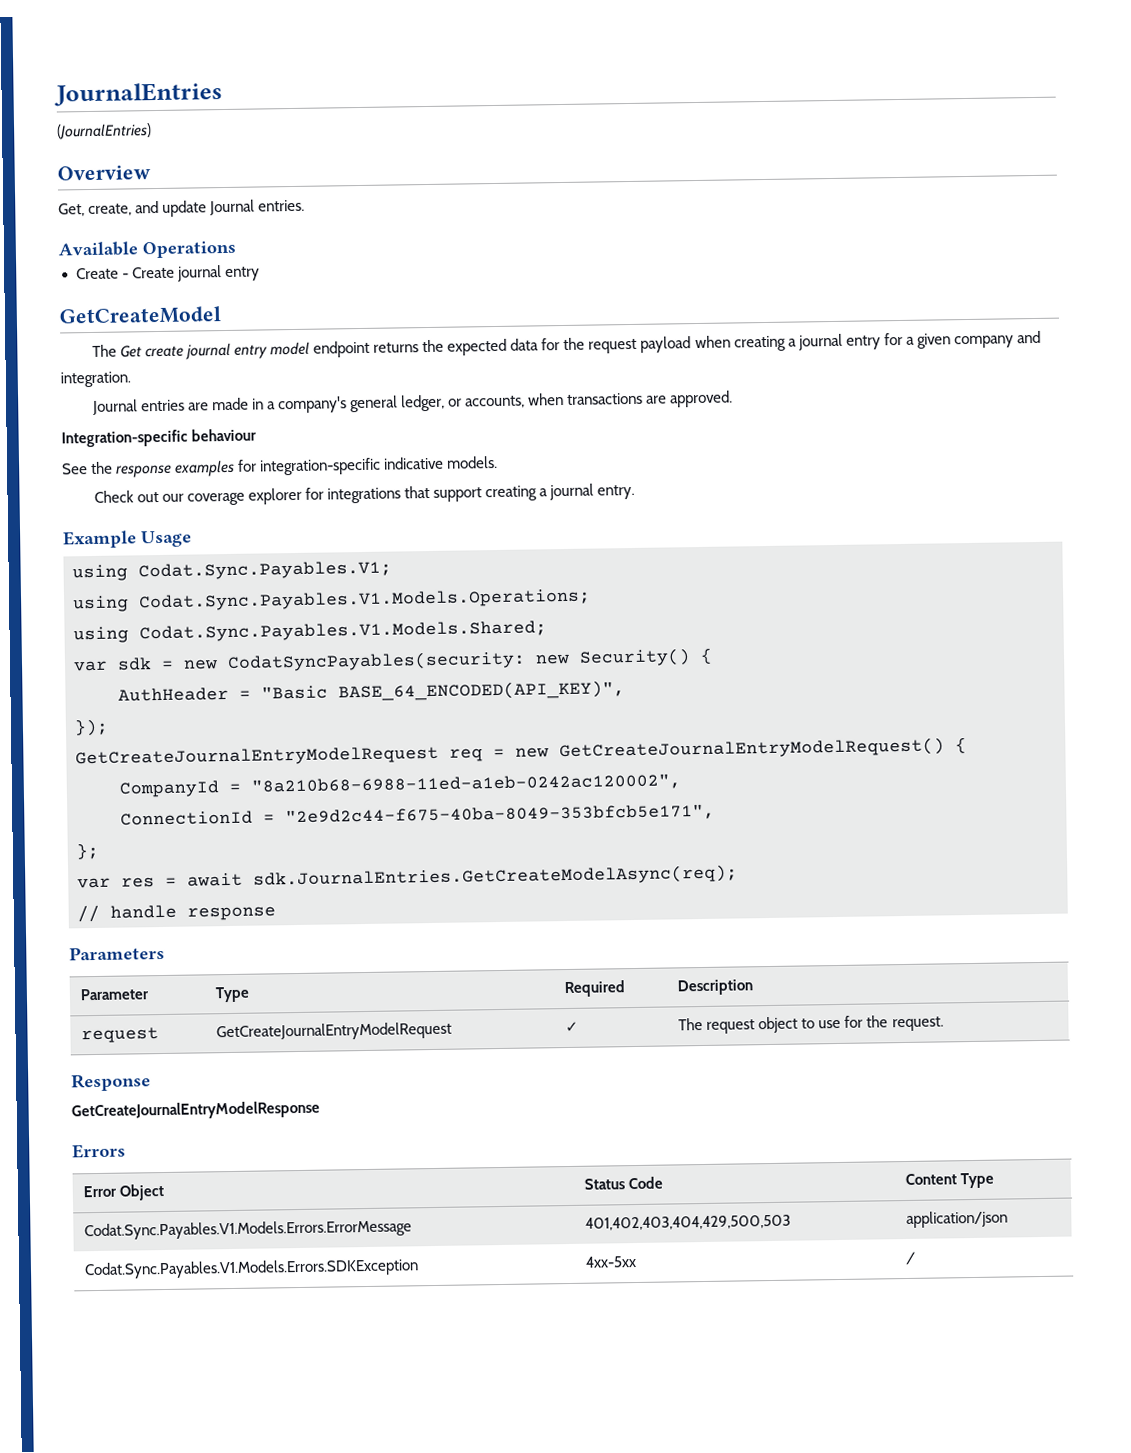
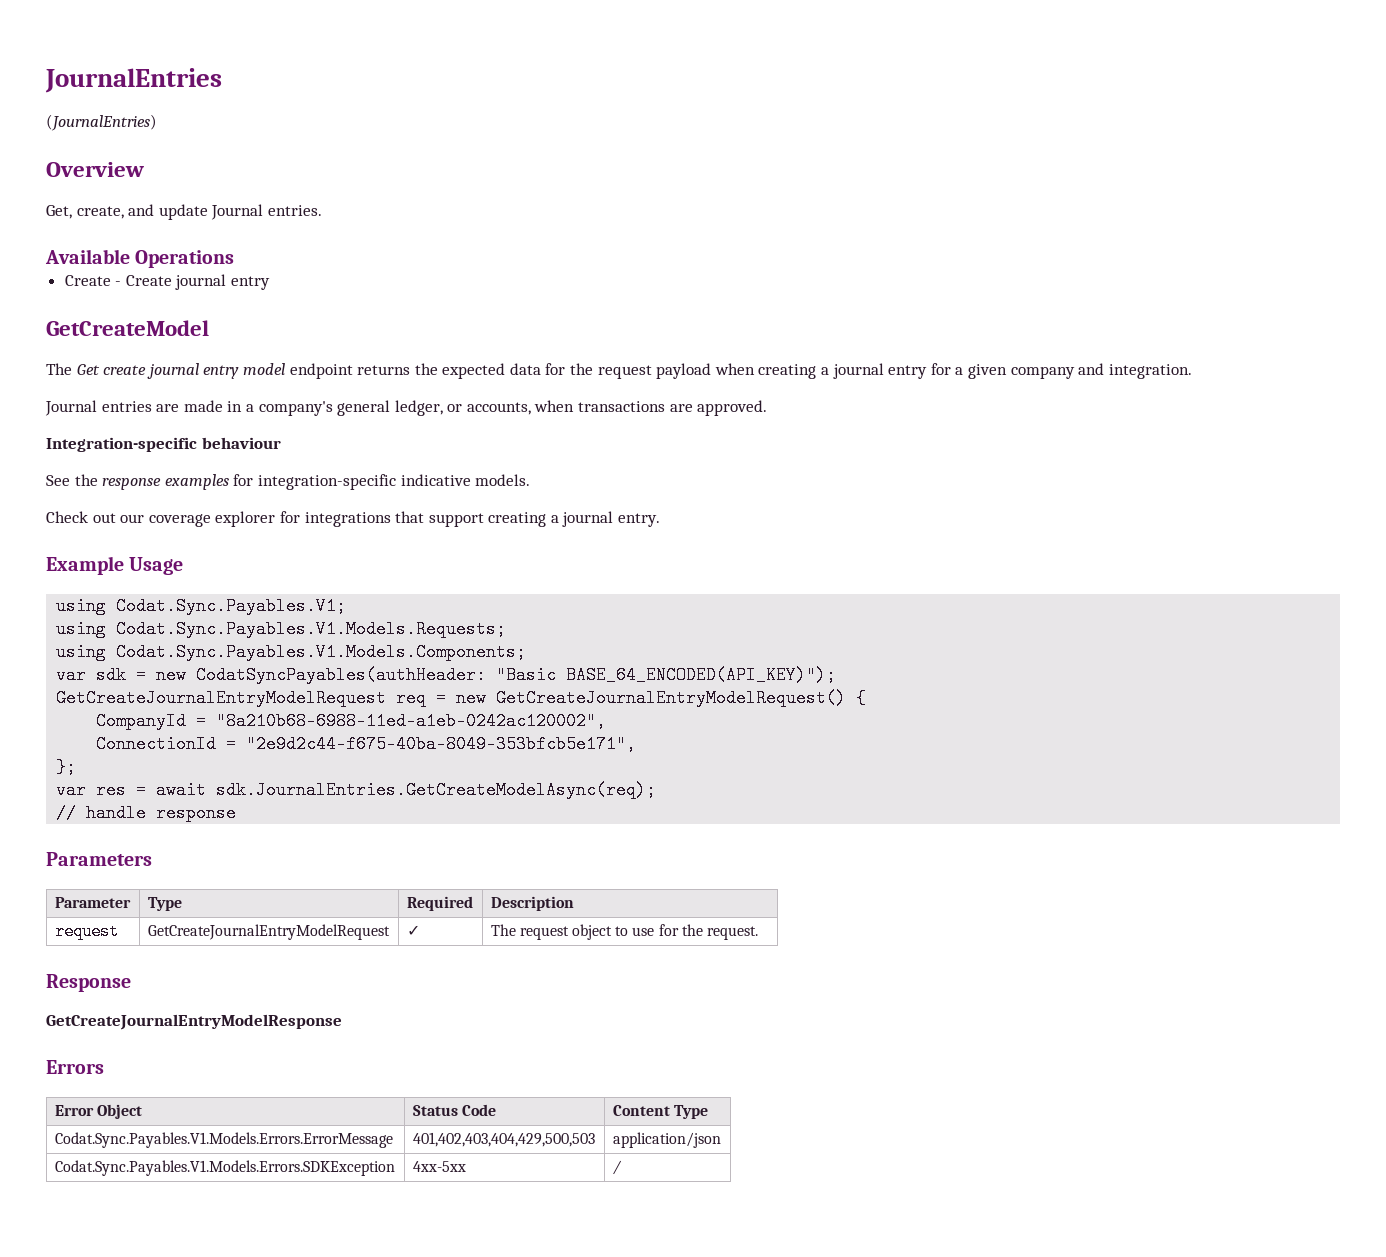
- using Codat.Sync.Payables.V1.Models.Operations;
- using Codat.Sync.Payables.V1.Models.Shared;
+ using Codat.Sync.Payables.V1.Models.Requests;
+ using Codat.Sync.Payables.V1.Models.Components;
- var sdk = new CodatSyncPayables(security: new Security() {
- AuthHeader = "Basic BASE_64_ENCODED(API_KEY)",
- });
+ var sdk = new CodatSyncPayables(authHeader: "Basic BASE_64_ENCODED(API_KEY)");

